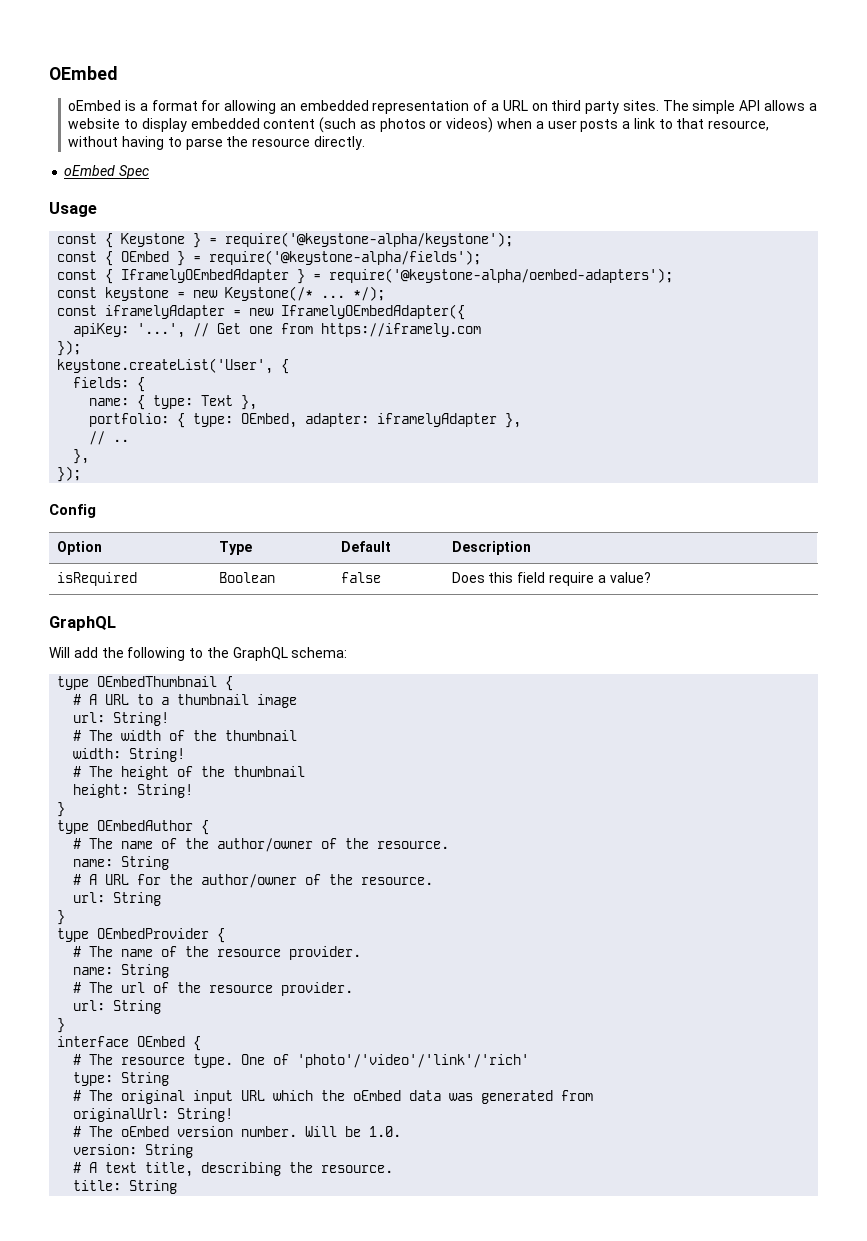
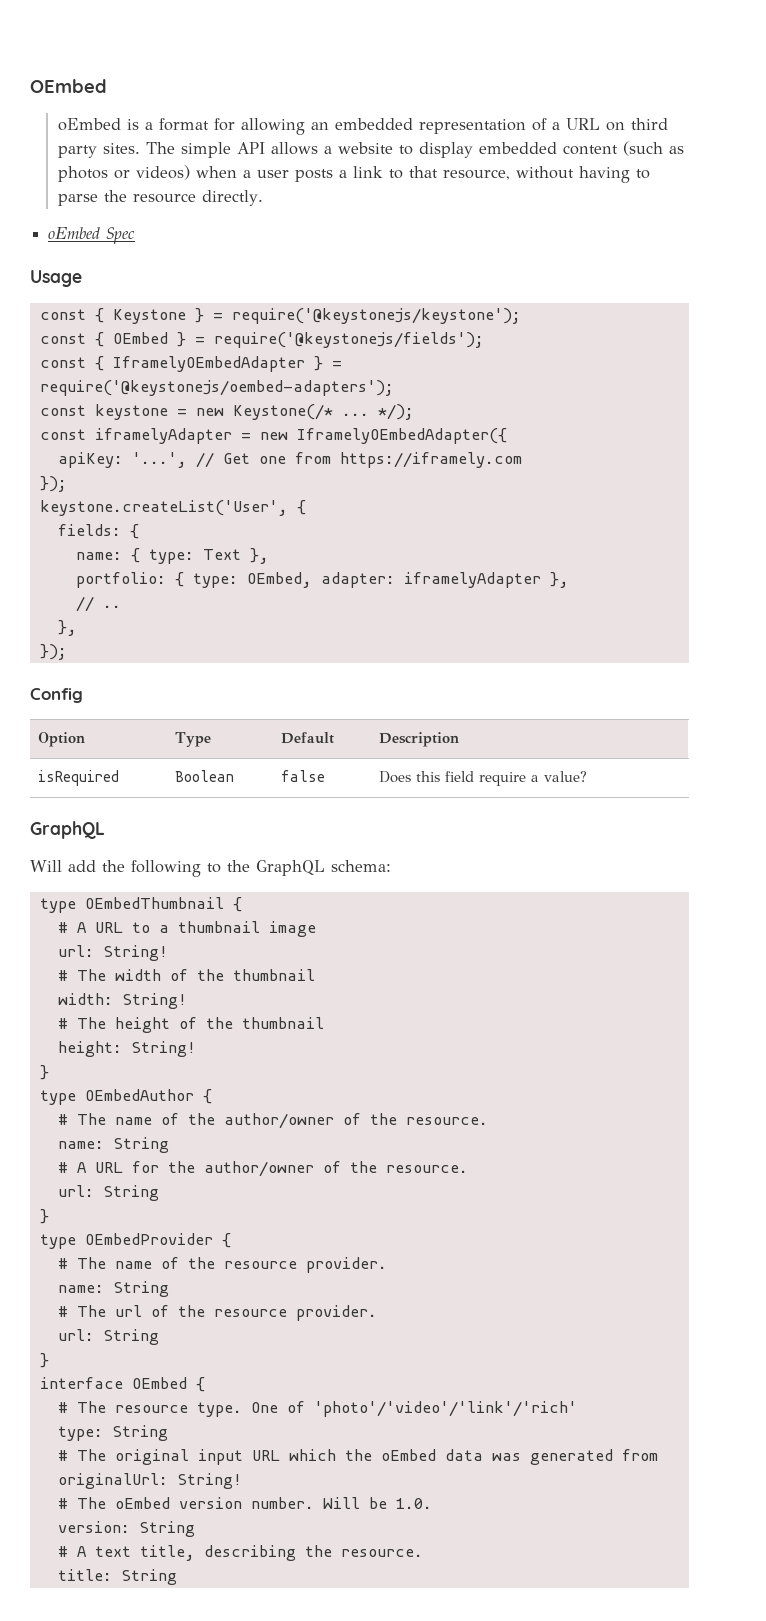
- const { Keystone } = require('@keystone-alpha/keystone');
+ const { Keystone } = require('@keystonejs/keystone');
- const { OEmbed } = require('@keystone-alpha/fields');
+ const { OEmbed } = require('@keystonejs/fields');
- const { IframelyOEmbedAdapter } = require('@keystone-alpha/oembed-adapters');
+ const { IframelyOEmbedAdapter } = require('@keystonejs/oembed-adapters');

